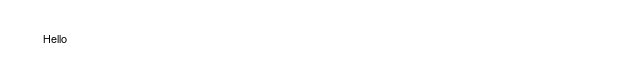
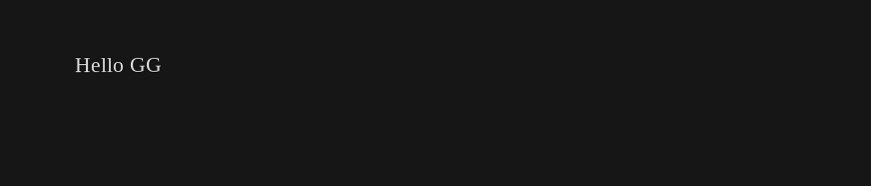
- Hello
+ Hello GG

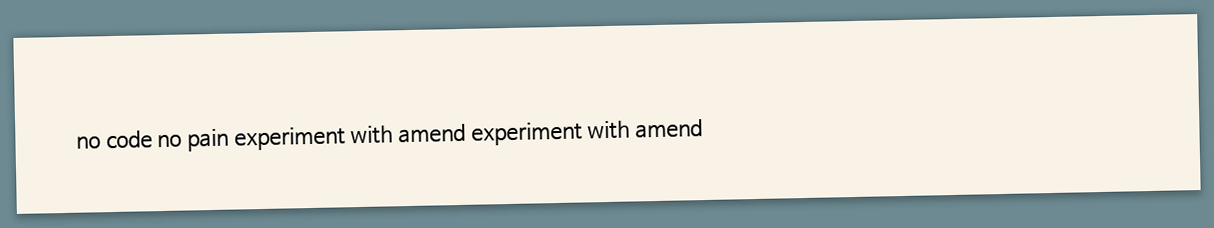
- Hello GG
+ no code no pain experiment with amend experiment with amend

